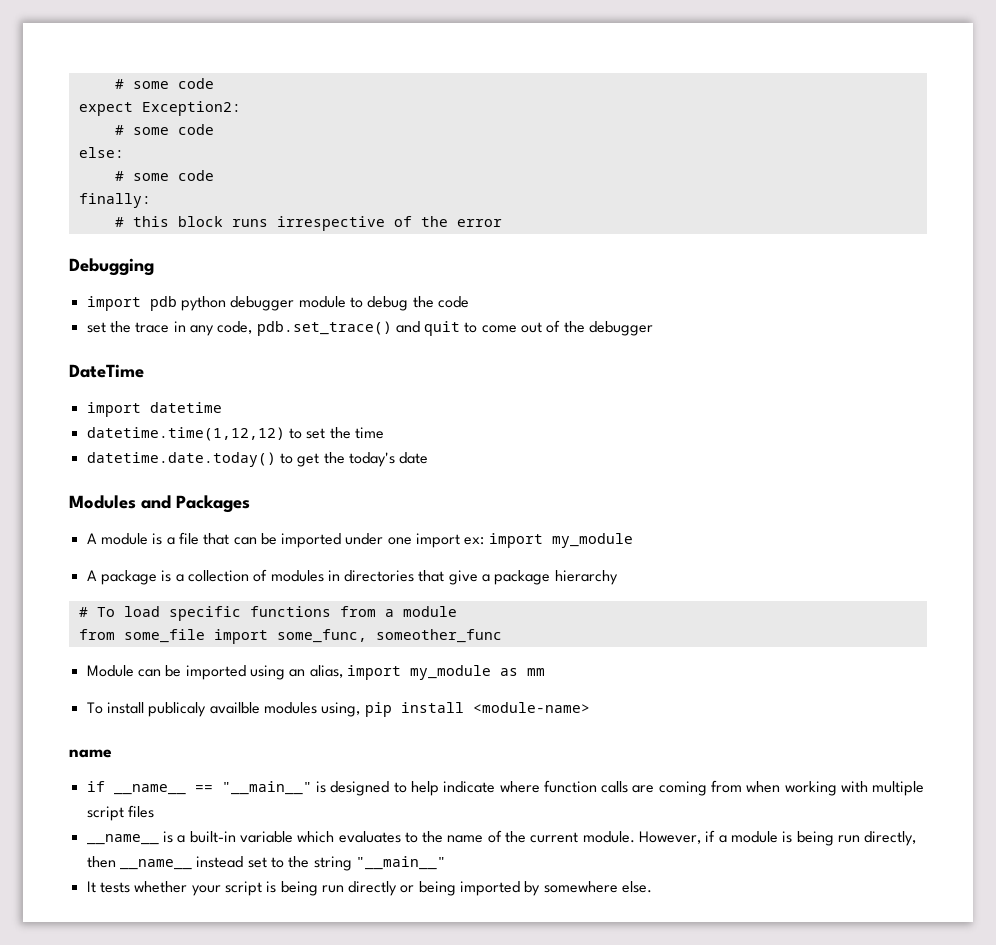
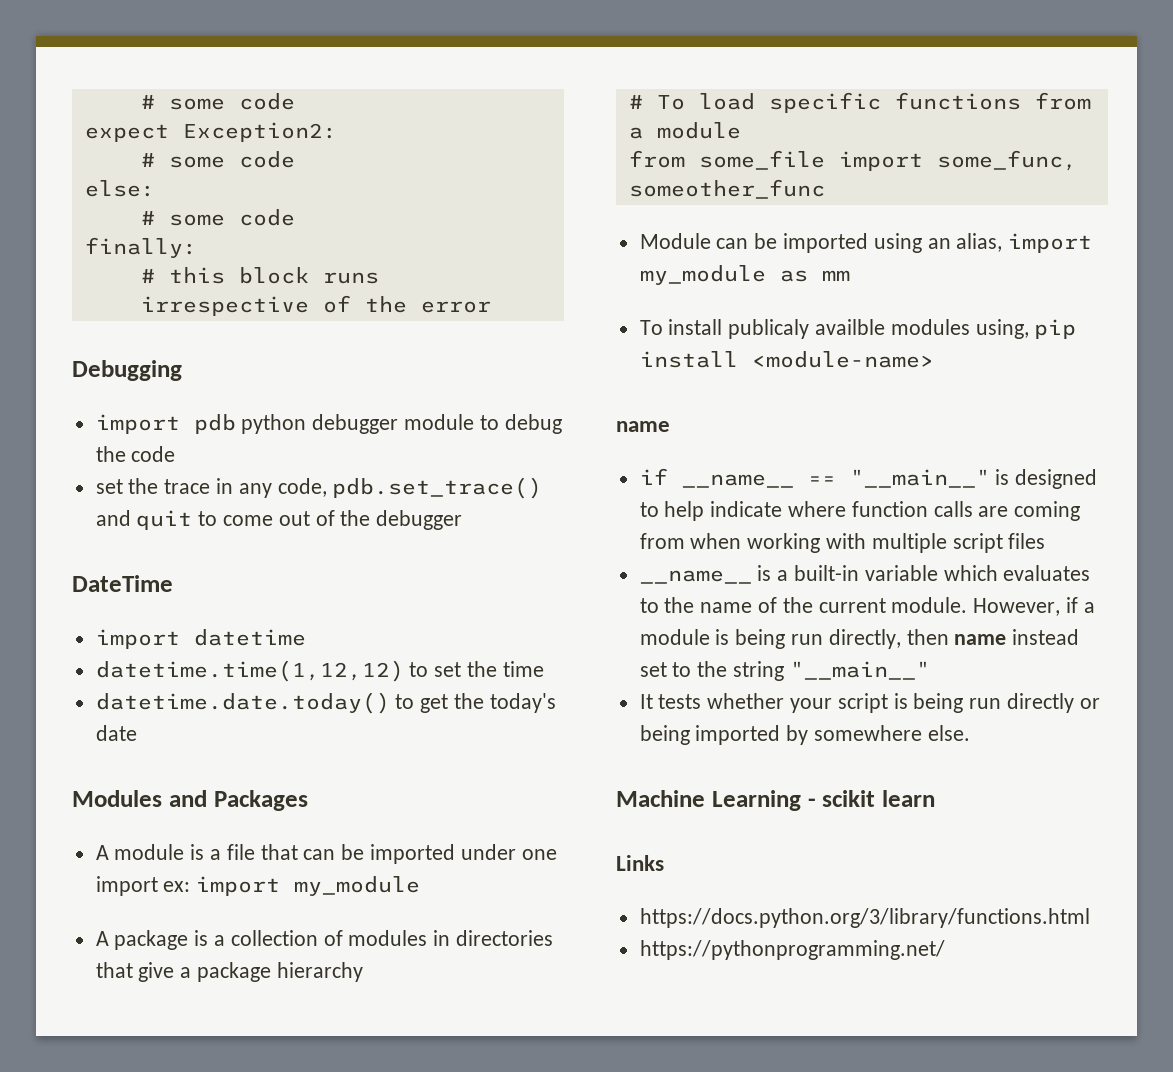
- However, if a module is being run directly, then __name__ instead set to the string "__main__"
+ However, if a module is being run directly, then name instead set to the string "__main__"
+ Machine Learning - scikit learn
+ Links
+ https://docs.python.org/3/library/functions.html
+ https://pythonprogramming.net/

